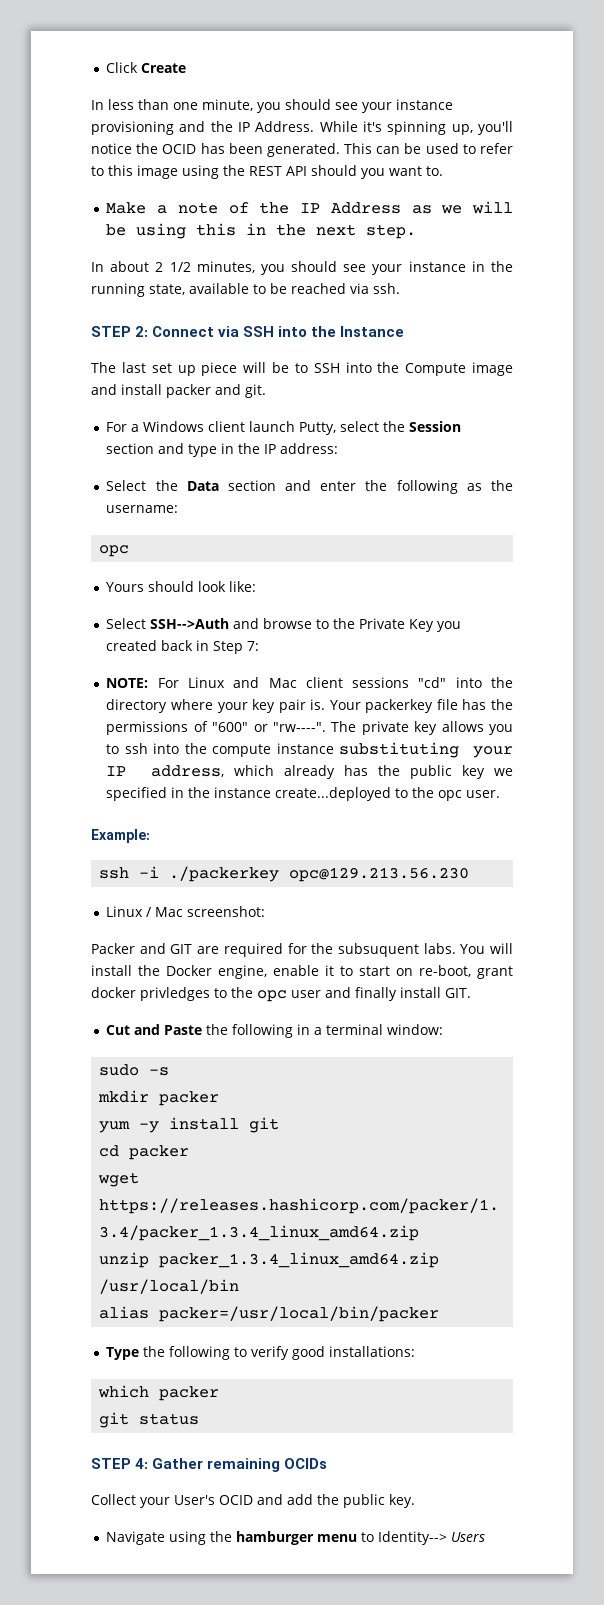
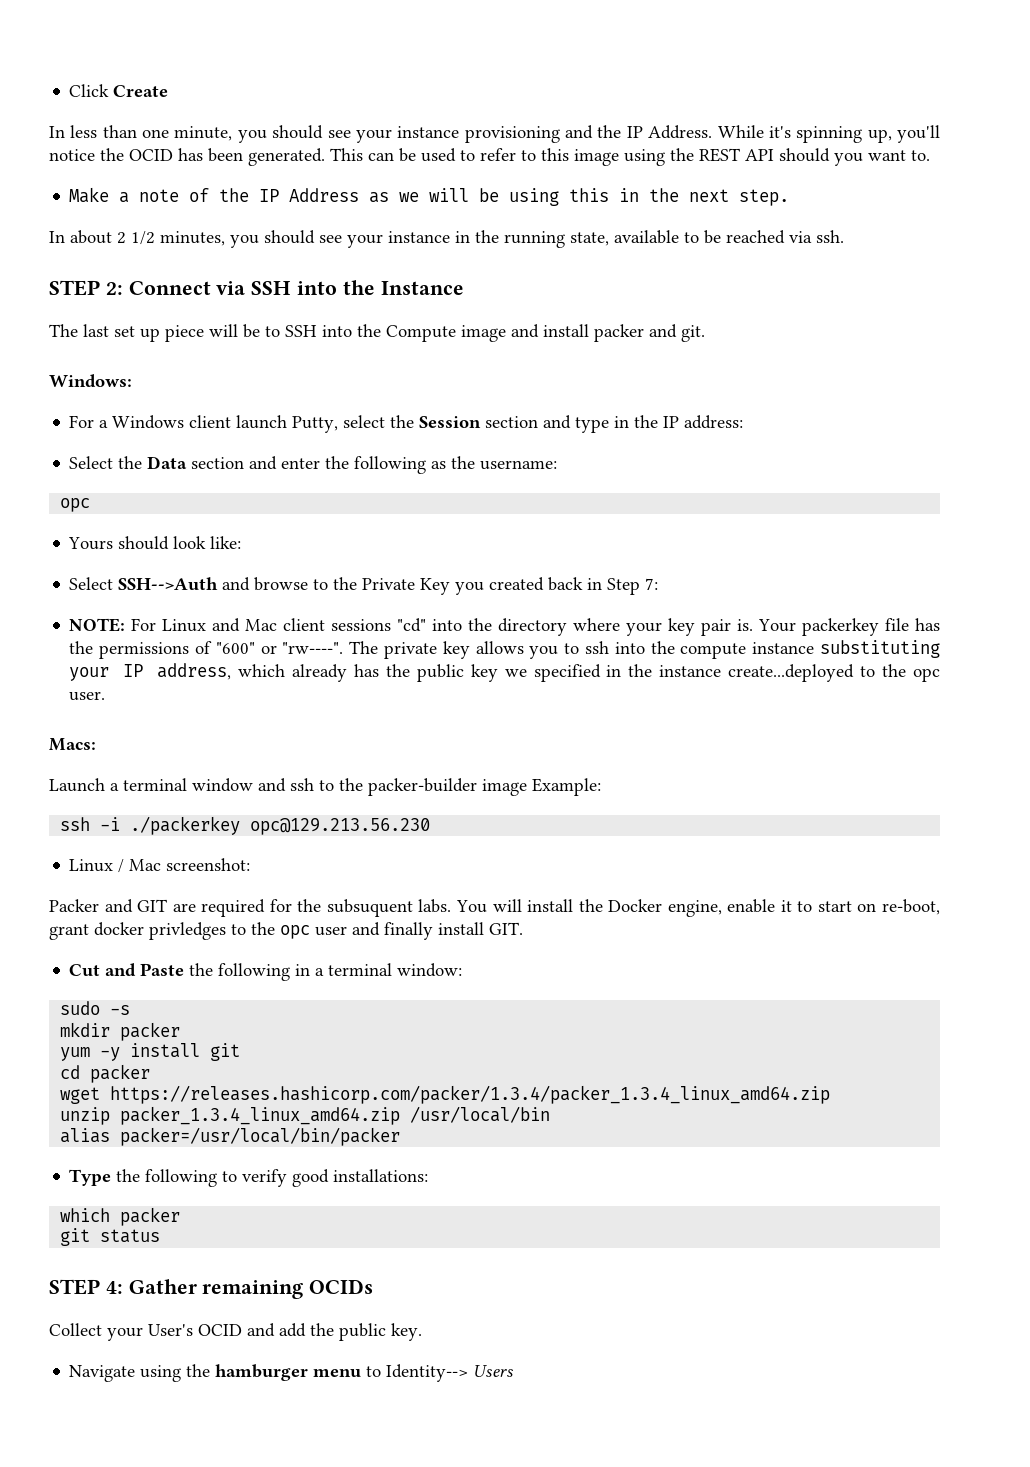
+ Windows:
- Example:
+ Macs:
+ Launch a terminal window and ssh to the packer-builder image Example:

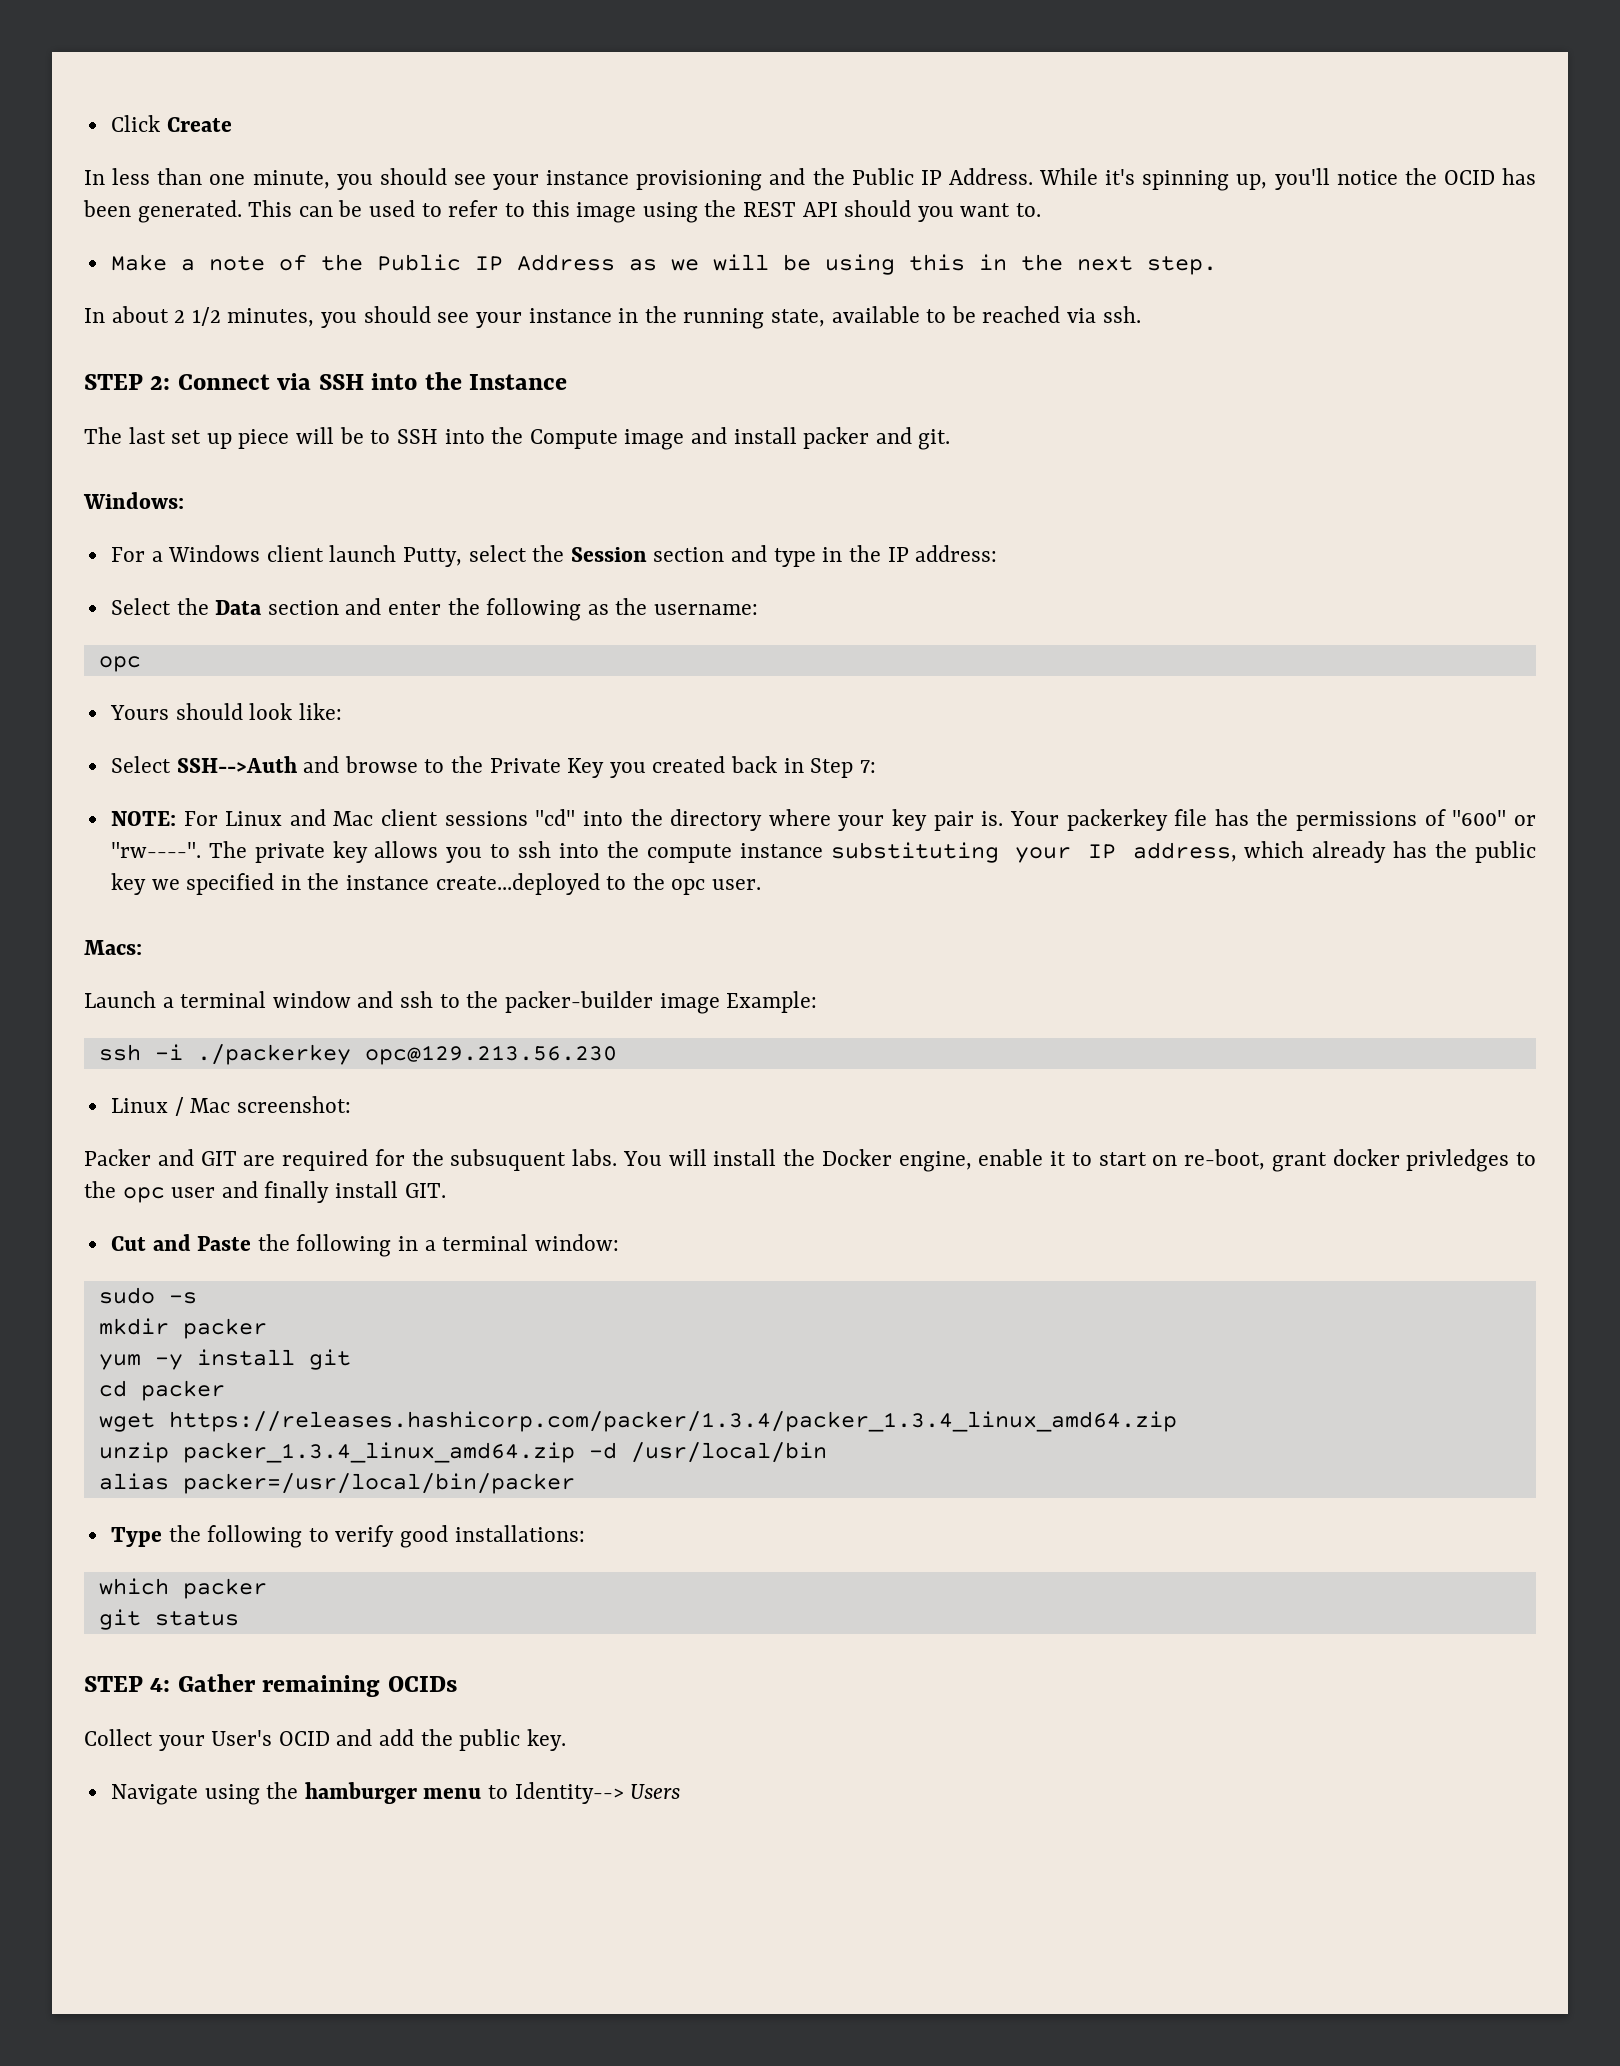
- In less than one minute, you should see your instance provisioning and the IP Address.
+ In less than one minute, you should see your instance provisioning and the Public IP Address.
- Make a note of the IP Address as we will be using this in the next step.
+ Make a note of the Public IP Address as we will be using this in the next step.
- unzip packer_1.3.4_linux_amd64.zip /usr/local/bin
+ unzip packer_1.3.4_linux_amd64.zip -d /usr/local/bin

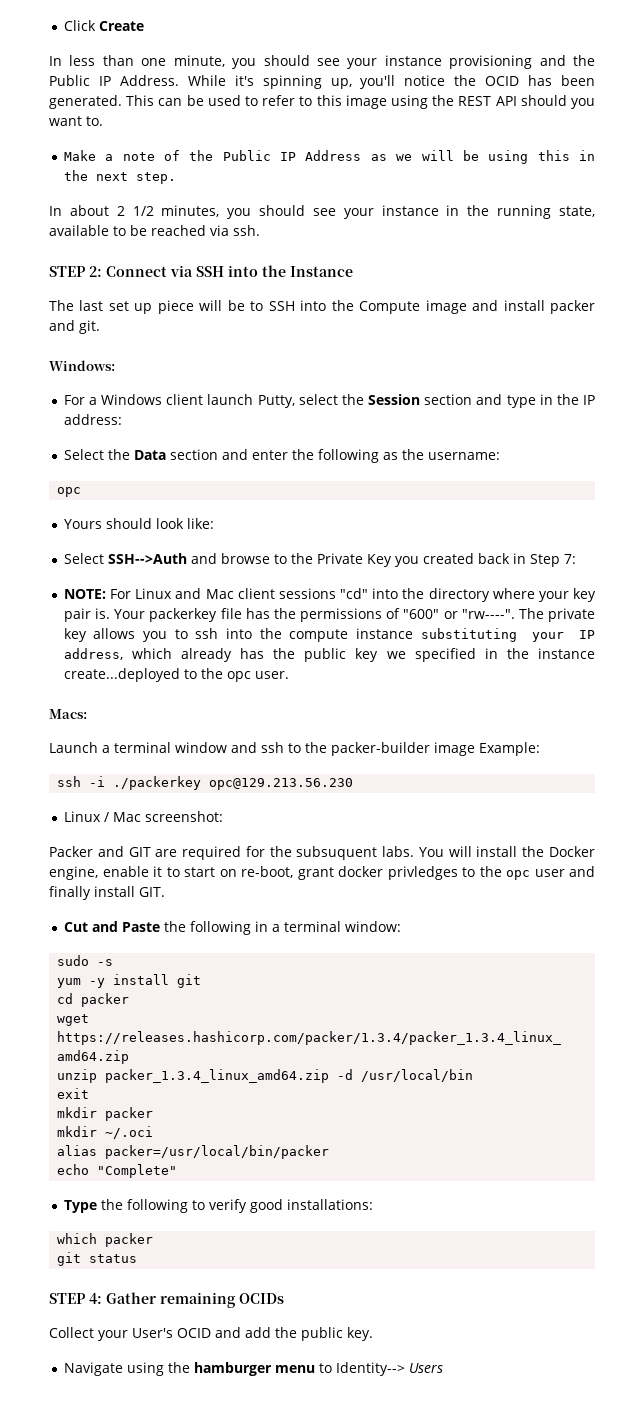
- mkdir packer
+ exit
+ mkdir packer
+ mkdir ~/.oci
+ echo "Complete"

